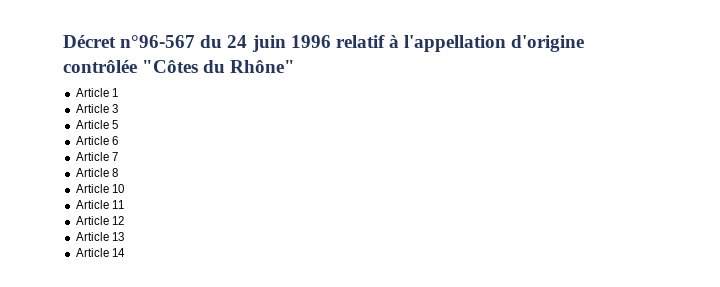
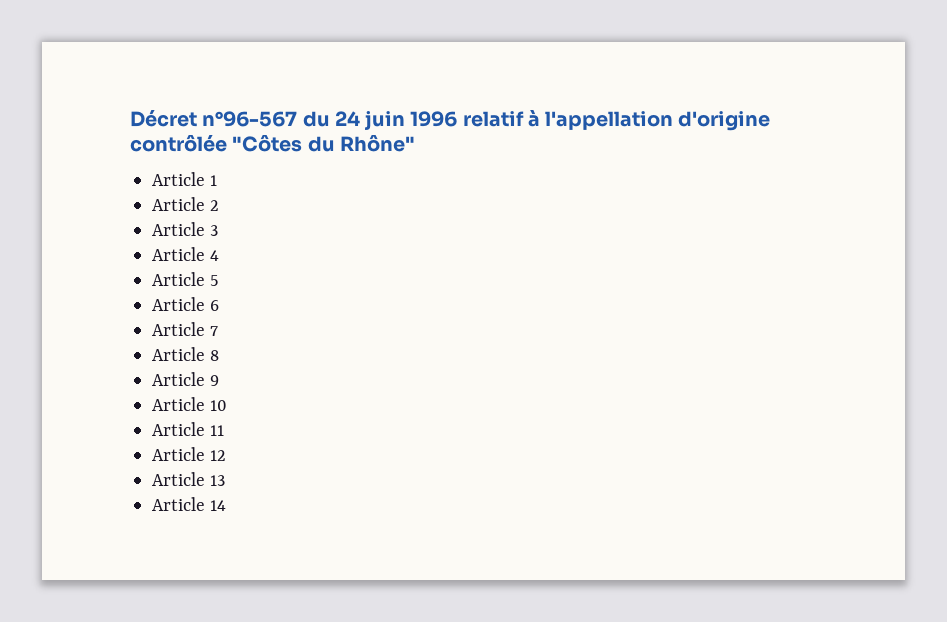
+ Article 2
+ Article 4
+ Article 9

